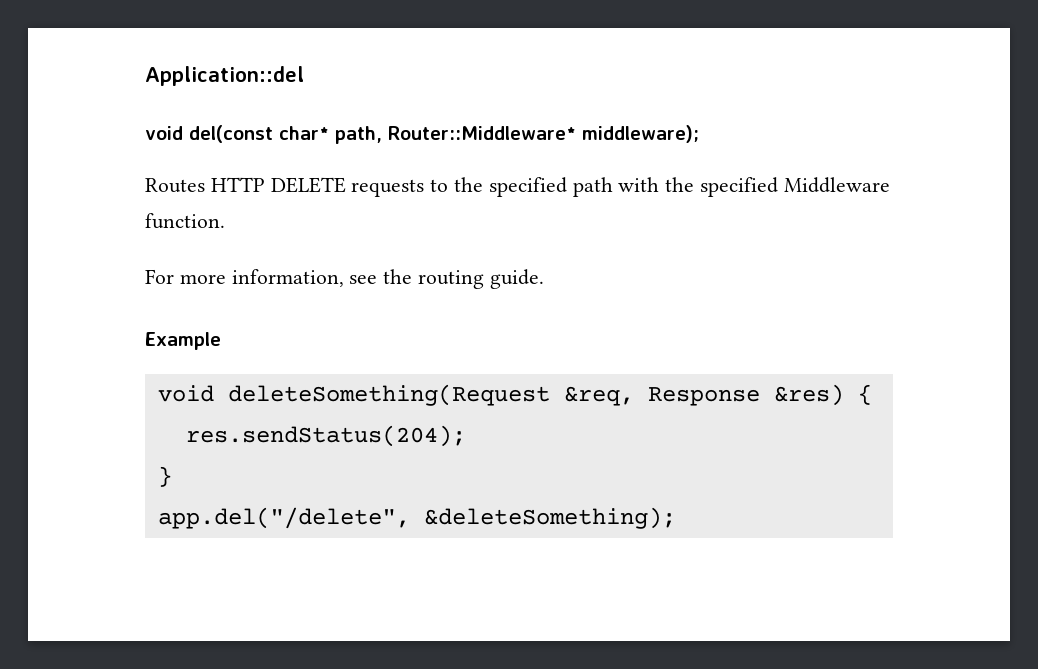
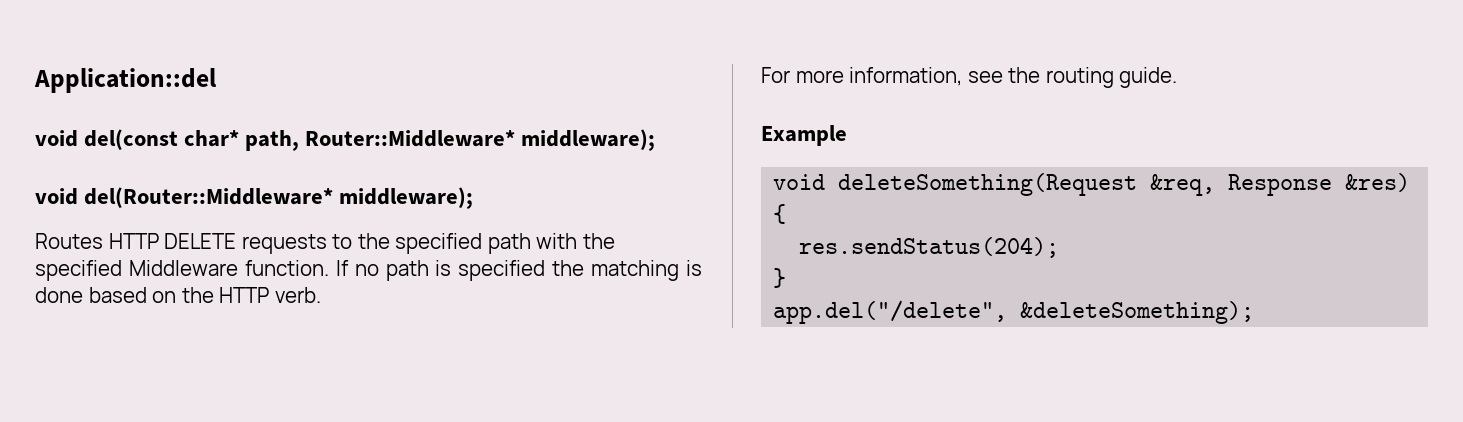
+ void del(Router::Middleware* middleware);
+ If no path is specified the matching is done based on the HTTP verb.

